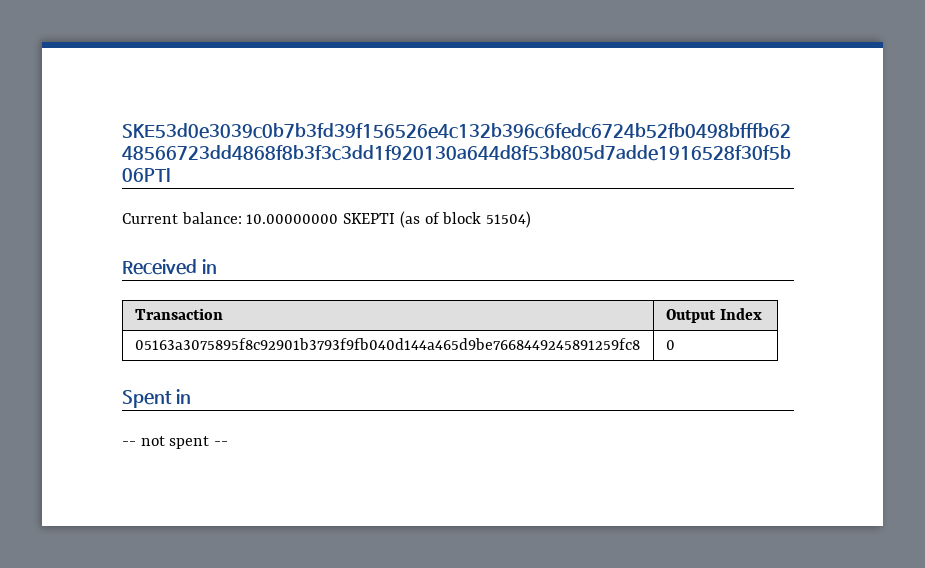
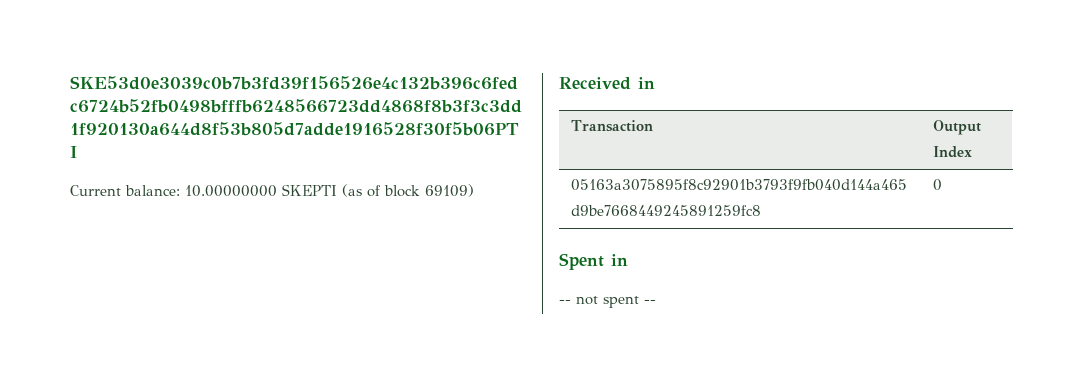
- Current balance: 10.00000000 SKEPTI (as of block 51504)
+ Current balance: 10.00000000 SKEPTI (as of block 69109)

